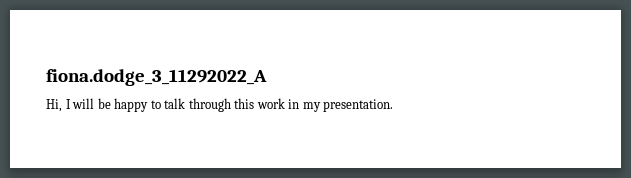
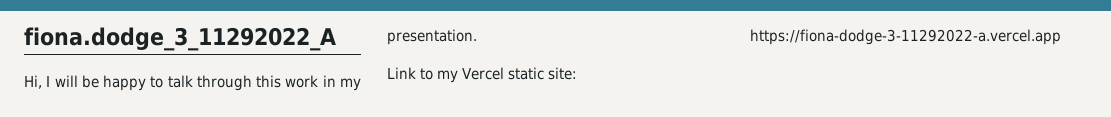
+ Link to my Vercel static site: https://fiona-dodge-3-11292022-a.vercel.app

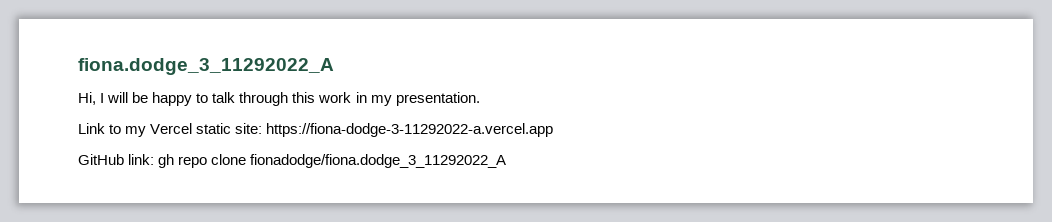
+ GitHub link: gh repo clone fionadodge/fiona.dodge_3_11292022_A

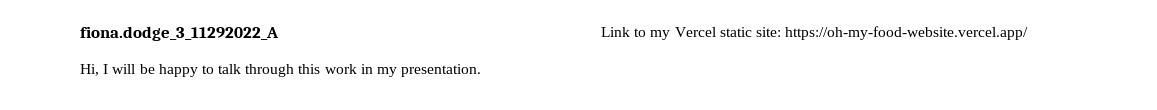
- Link to my Vercel static site: https://fiona-dodge-3-11292022-a.vercel.app
- GitHub link: gh repo clone fionadodge/fiona.dodge_3_11292022_A
+ Link to my Vercel static site: https://oh-my-food-website.vercel.app/

